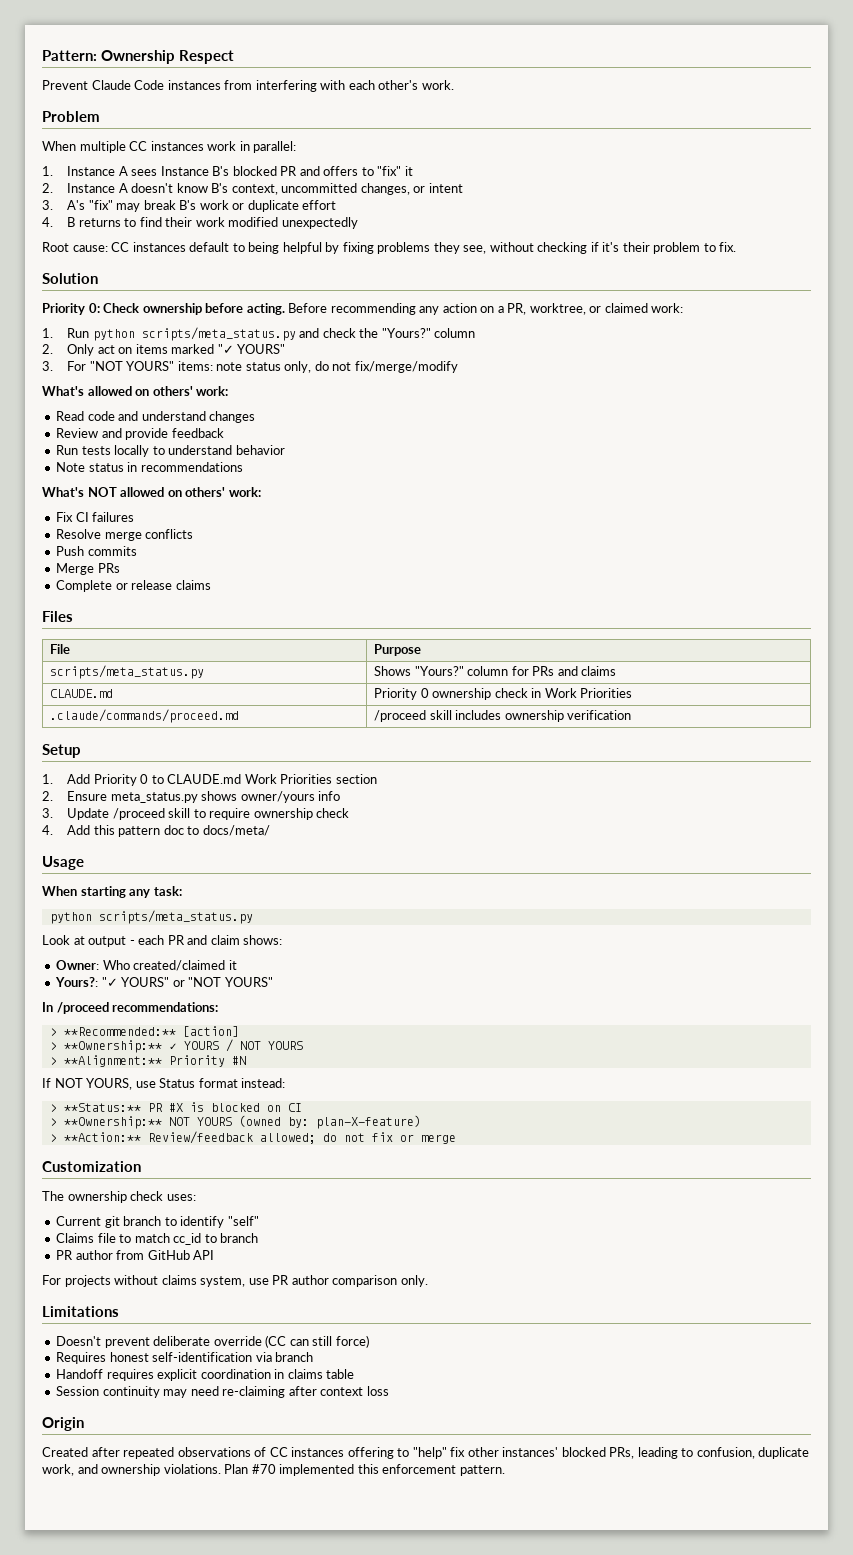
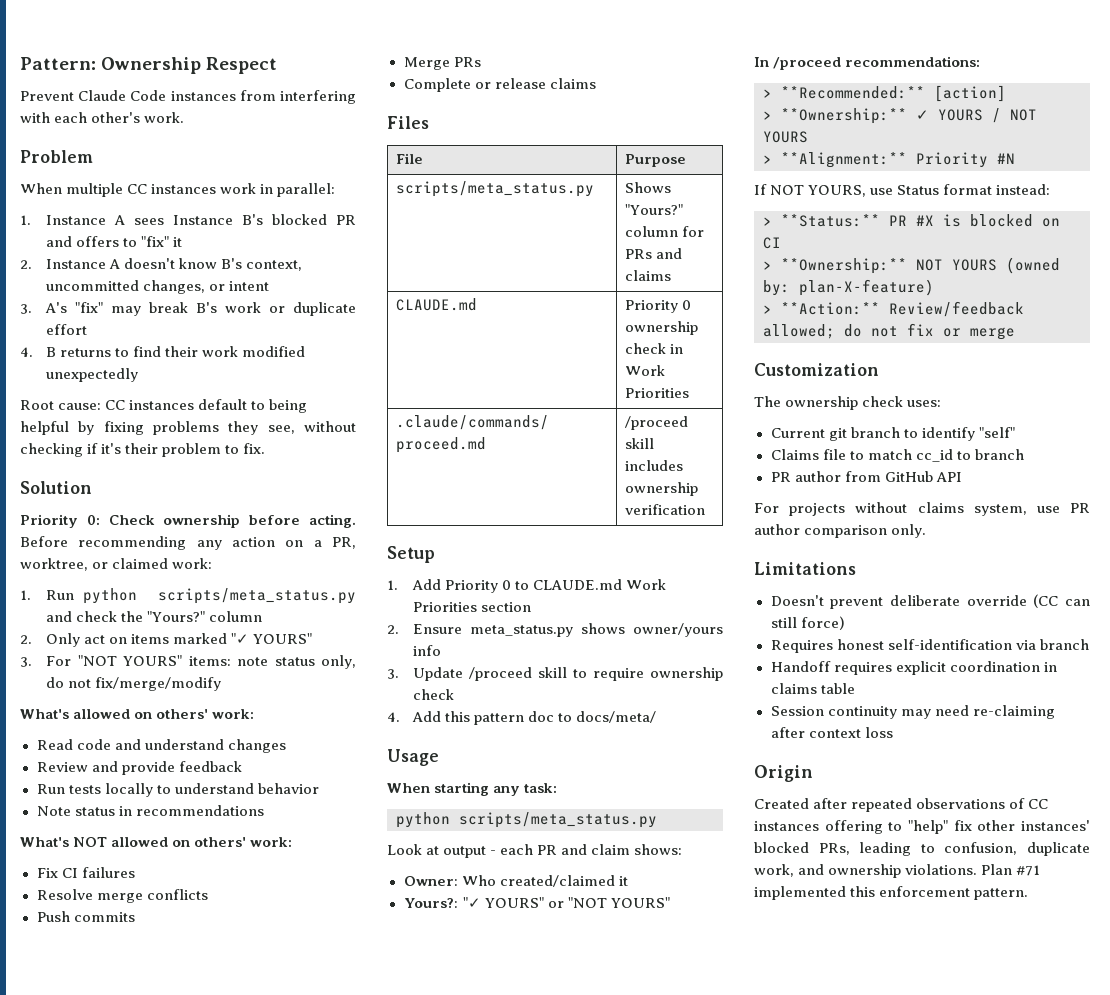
- Plan #70 implemented this enforcement pattern.
+ Plan #71 implemented this enforcement pattern.

